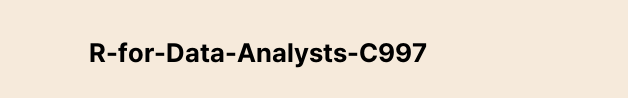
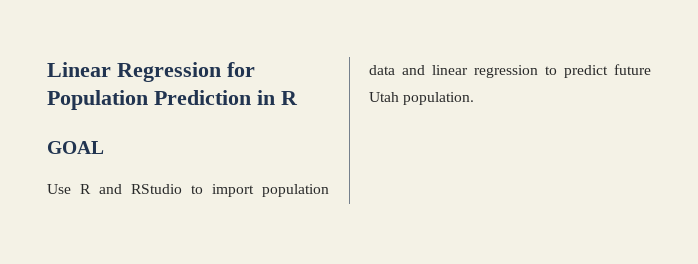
- R-for-Data-Analysts-C997
+ Linear Regression for Population Prediction in R
+ GOAL
+ Use R and RStudio to import population data and linear regression to predict future Utah population.

